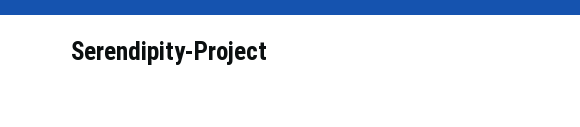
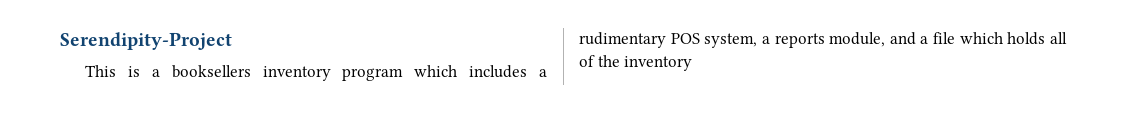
+ This is a booksellers inventory program which includes a rudimentary POS system, a reports module, and a file which holds all of the inventory

